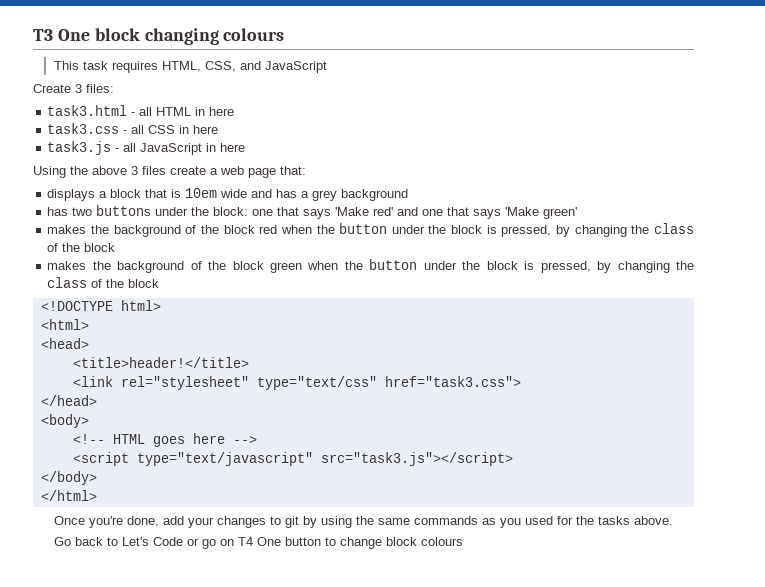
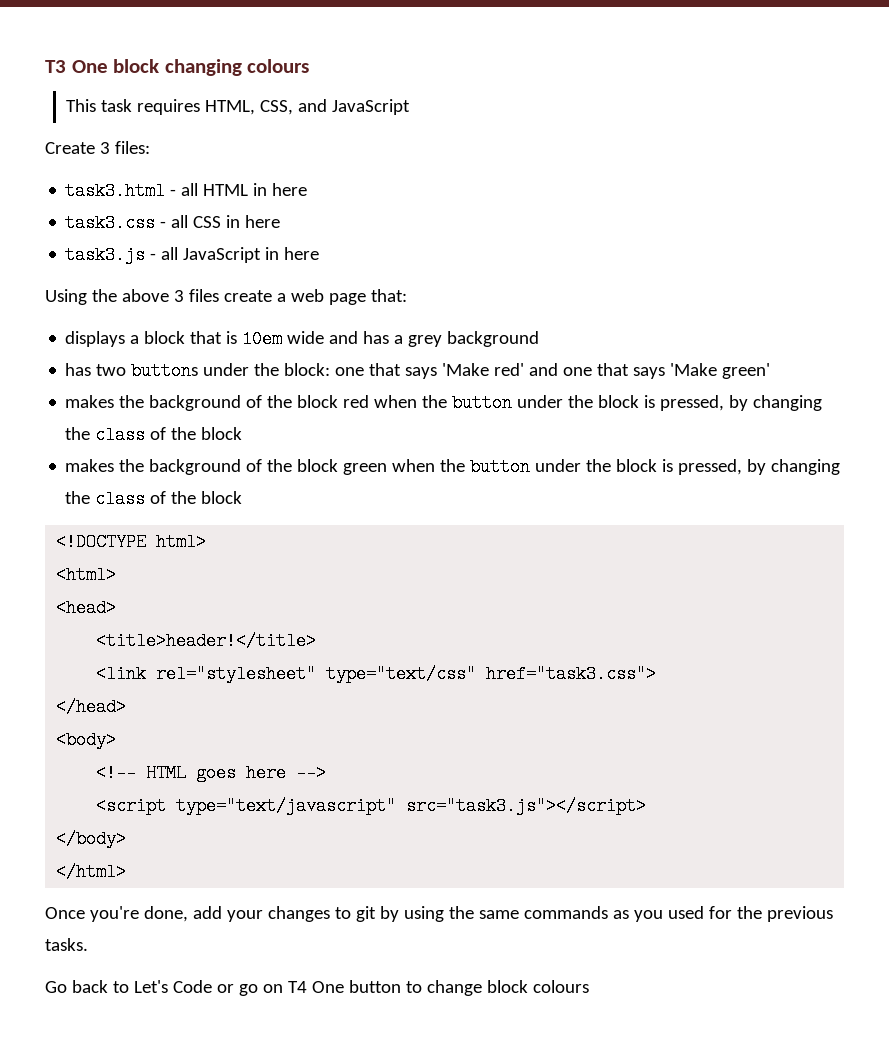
- Once you're done, add your changes to git by using the same commands as you used for the tasks above.
+ Once you're done, add your changes to git by using the same commands as you used for the previous tasks.

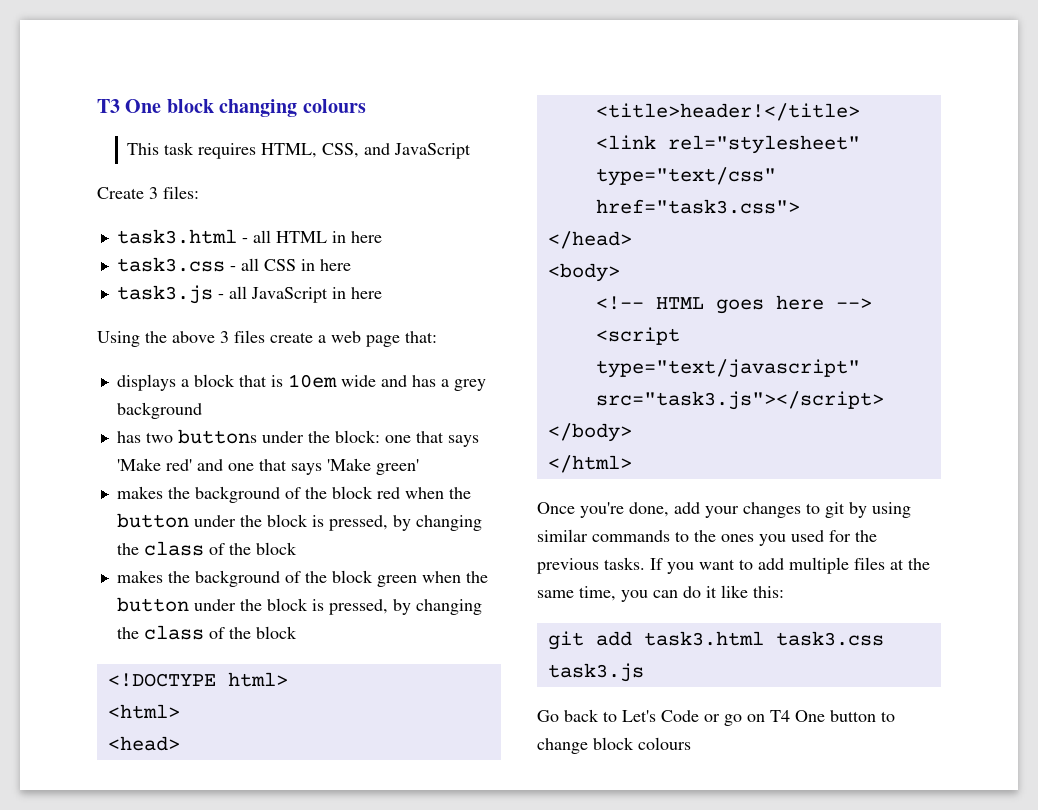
- Once you're done, add your changes to git by using the same commands as you used for the previous tasks.
+ Once you're done, add your changes to git by using similar commands to the ones you used for the previous tasks. If you want to add multiple files at the same time, you can do it like this:
+ git add task3.html task3.css task3.js

